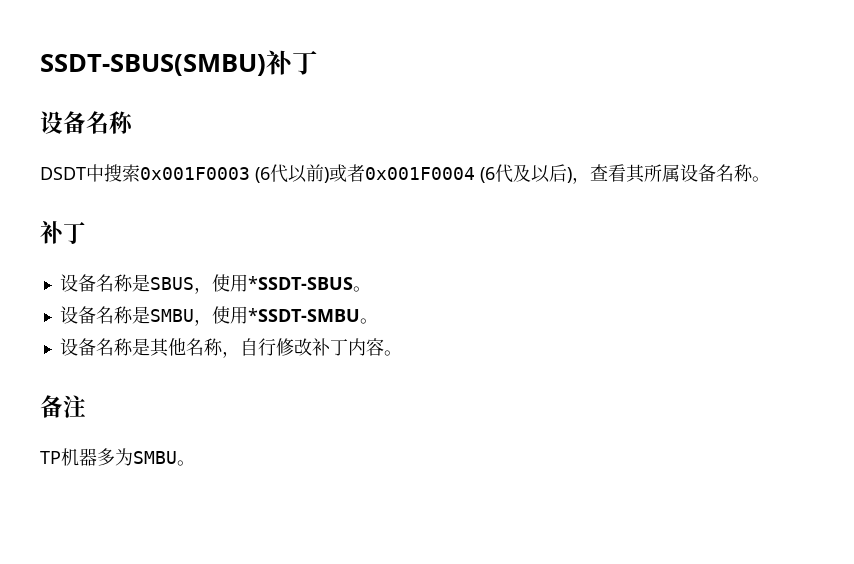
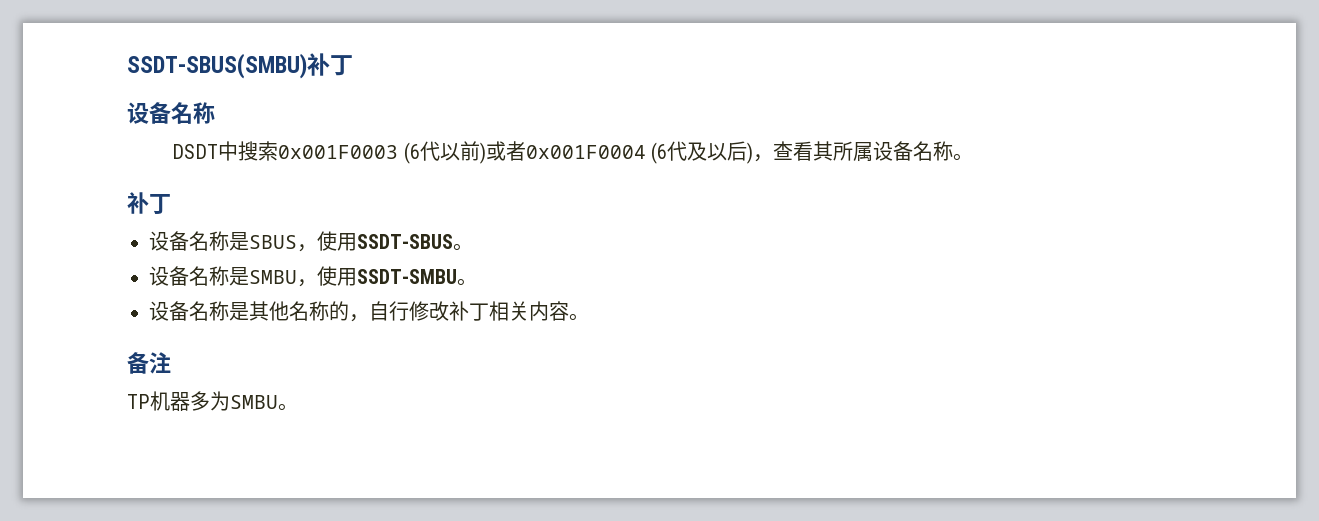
- 设备名称是SBUS，使用*SSDT-SBUS。
+ 设备名称是SBUS，使用SSDT-SBUS。
- 设备名称是SMBU，使用*SSDT-SMBU。
+ 设备名称是SMBU，使用SSDT-SMBU。
- 设备名称是其他名称，自行修改补丁内容。
+ 设备名称是其他名称的，自行修改补丁相关内容。

